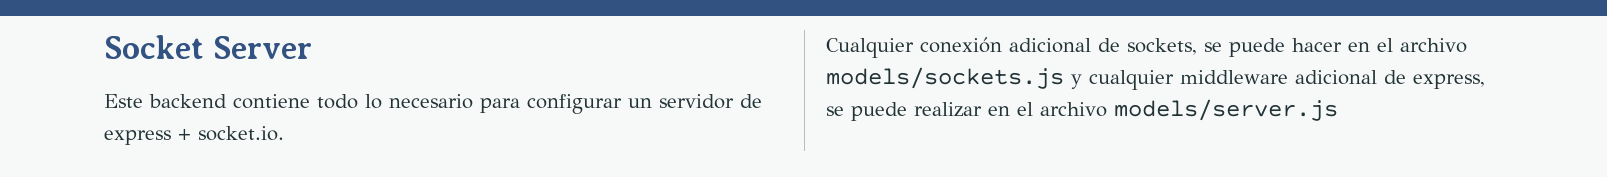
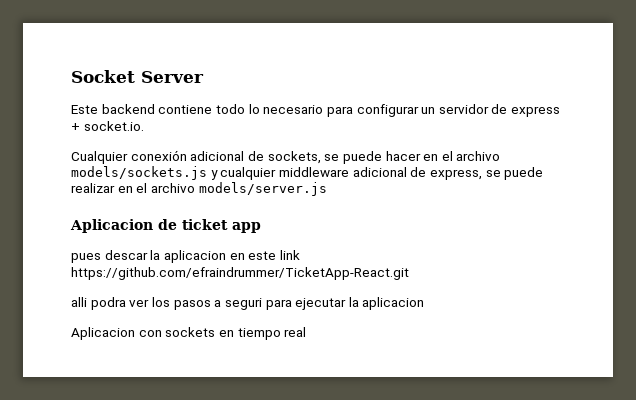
+ Aplicacion de ticket app
+ pues descar la aplicacion en este link https://github.com/efraindrummer/TicketApp-React.git
+ alli podra ver los pasos a seguri para ejecutar la aplicacion
+ Aplicacion con sockets en tiempo real

